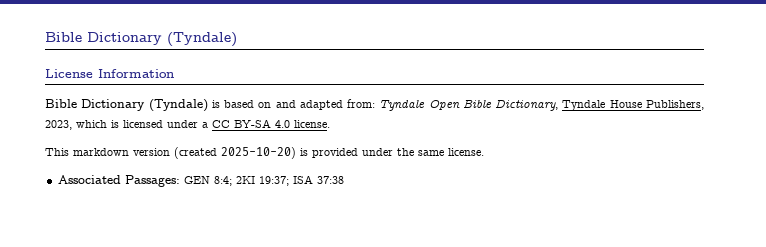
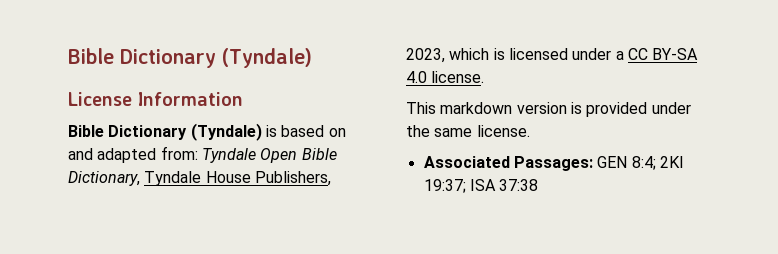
- This markdown version (created 2025-10-20) is provided under the same license.
+ This markdown version is provided under the same license.

